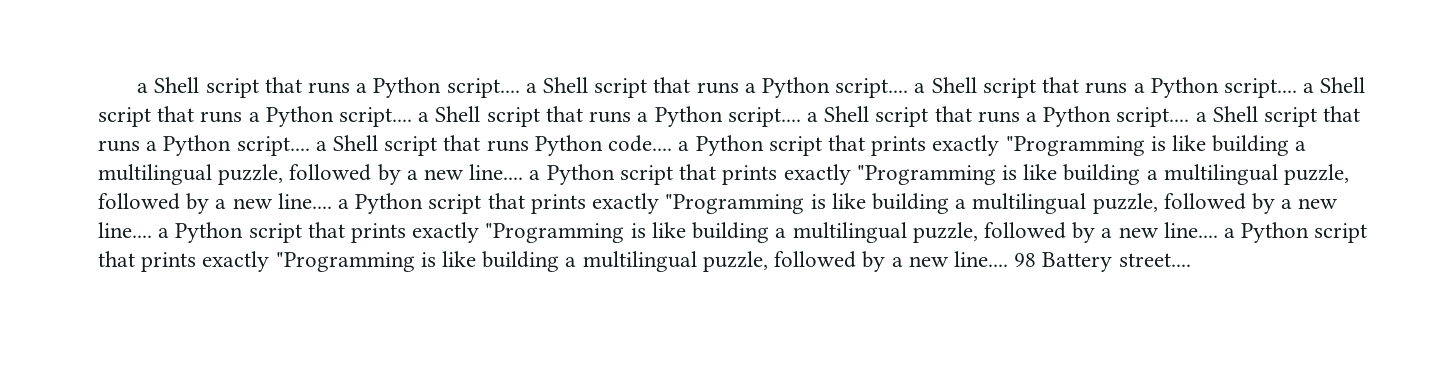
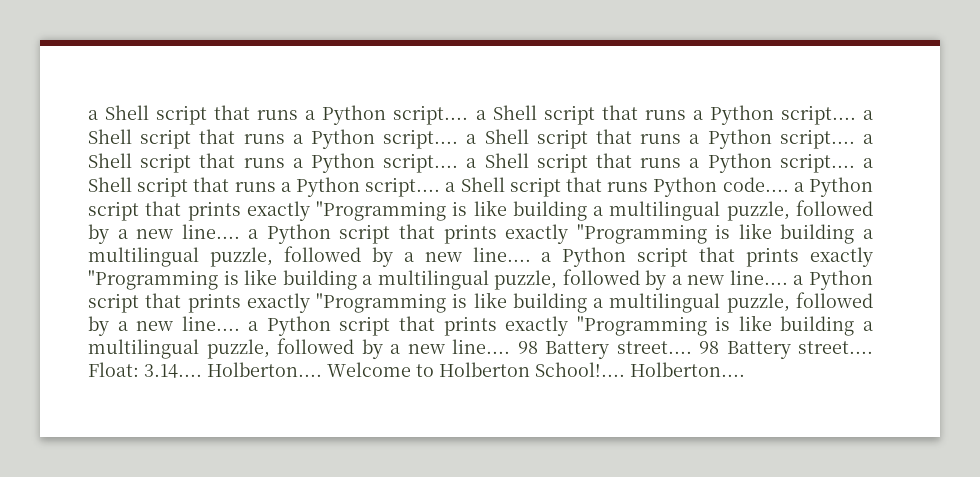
+ 98 Battery street.... Float: 3.14.... Holberton.... Welcome to Holberton School!.... Holberton....

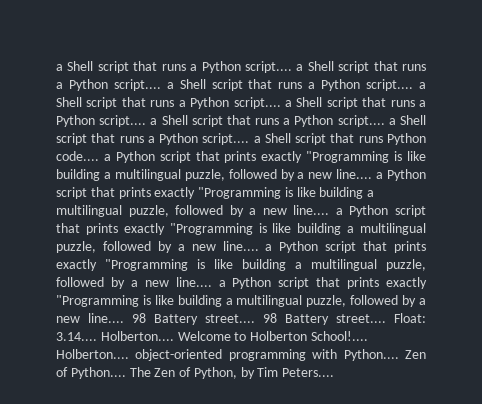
- Welcome to Holberton School!.... Holberton....
+ Welcome to Holberton School!.... Holberton.... object-oriented programming with Python.... Zen of Python.... The Zen of Python, by Tim Peters....

